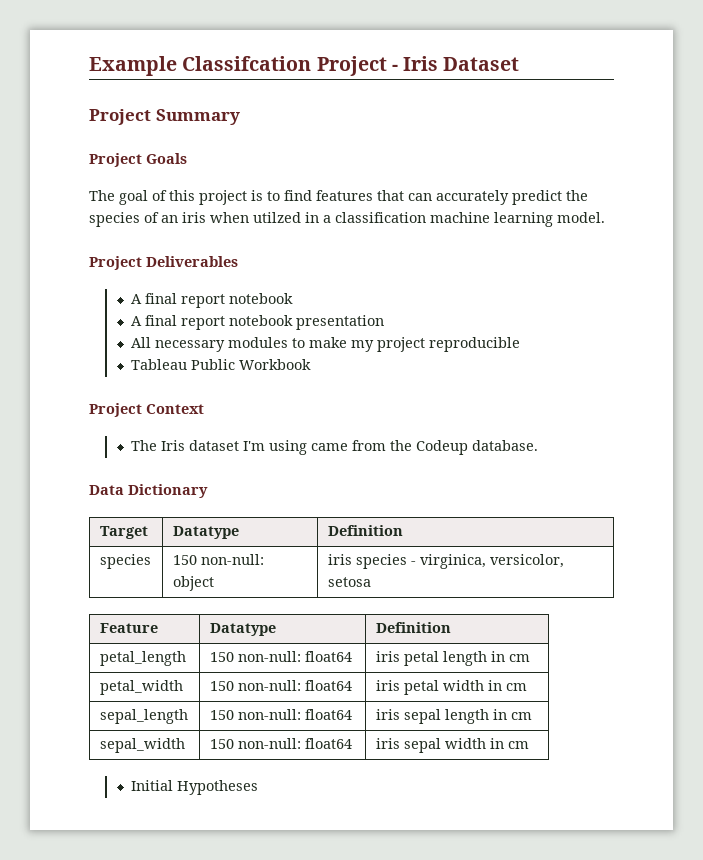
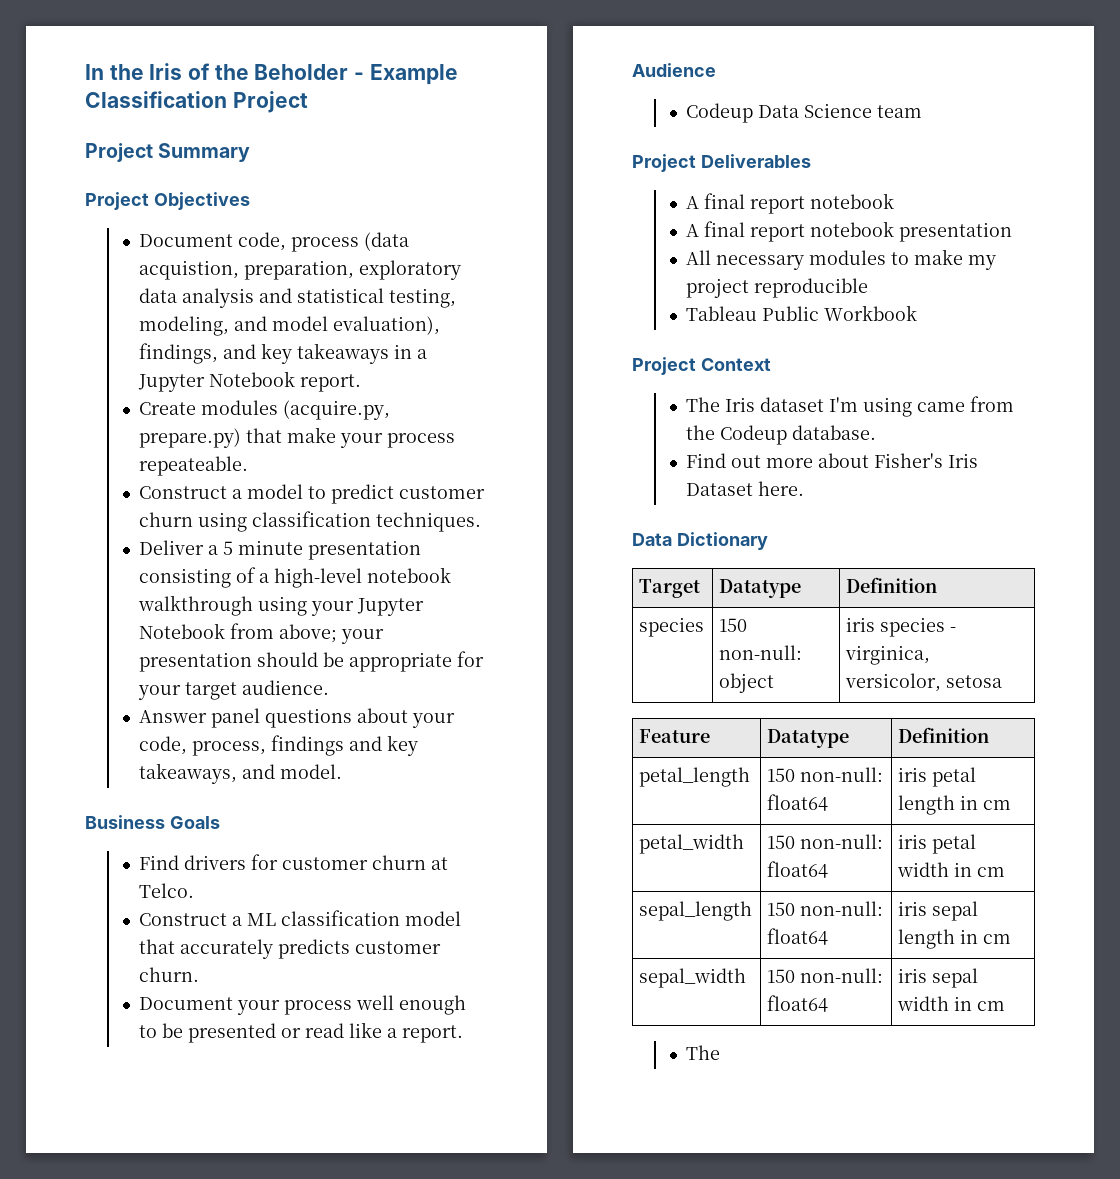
- Example Classifcation Project - Iris Dataset
+ In the Iris of the Beholder - Example Classification Project
  Project Summary
- Project Goals
- The goal of this project is to find features that can accurately predict the species of an iris when utilzed in a classification machine learning model.
+ Project Objectives
+ Document code, process (data acquistion, preparation, exploratory data analysis and statistical testing, modeling, and model evaluation), findings, and key takeaways in a Jupyter Notebook report.
+ Create modules (acquire.py, prepare.py) that make your process repeateable.
+ Construct a model to predict customer churn using classification techniques.
+ Deliver a 5 minute presentation consisting of a high-level notebook walkthrough using your Jupyter Notebook from above; your presentation should be appropriate for your target audience.
+ Answer panel questions about your code, process, findings and key takeaways, and model.
+ Business Goals
+ Find drivers for customer churn at Telco.
+ Construct a ML classification model that accurately predicts customer churn.
+ Document your process well enough to be presented or read like a report.
+ Audience
+ Codeup Data Science team
+ Find out more about Fisher's Iris Dataset here.
  sepal_width | 150 non-null: float64 | iris sepal width in cm
- Initial Hypotheses
+ The

